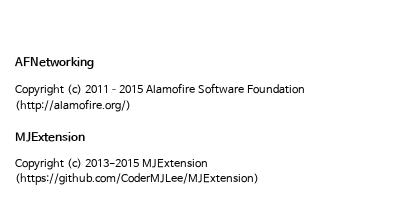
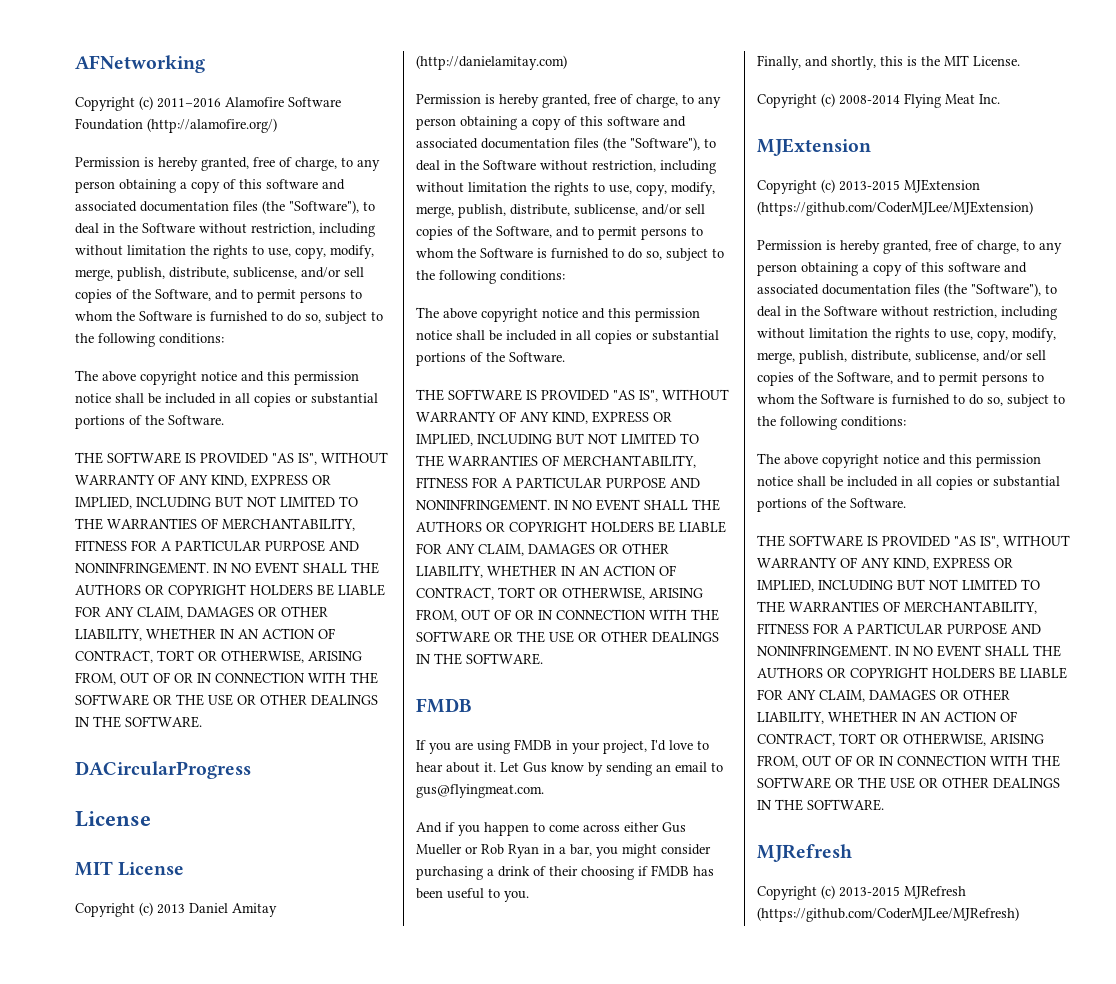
- Copyright (c) 2011–2015 Alamofire Software Foundation (http://alamofire.org/)
+ Copyright (c) 2011–2016 Alamofire Software Foundation (http://alamofire.org/)
+ Permission is hereby granted, free of charge, to any person obtaining a copy of this software and associated documentation files (the "Software"), to deal in the Software without restriction, including without limitation the rights to use, copy, modify, merge, publish, distribute, sublicense, and/or sell copies of the Software, and to permit persons to whom the Software is furnished to do so, subject to the following conditions:
+ The above copyright notice and this permission notice shall be included in all copies or substantial portions of the Software.
+ THE SOFTWARE IS PROVIDED "AS IS", WITHOUT WARRANTY OF ANY KIND, EXPRESS OR IMPLIED, INCLUDING BUT NOT LIMITED TO THE WARRANTIES OF MERCHANTABILITY, FITNESS FOR A PARTICULAR PURPOSE AND NONINFRINGEMENT. IN NO EVENT SHALL THE AUTHORS OR COPYRIGHT HOLDERS BE LIABLE FOR ANY CLAIM, DAMAGES OR OTHER LIABILITY, WHETHER IN AN ACTION OF CONTRACT, TORT OR OTHERWISE, ARISING FROM, OUT OF OR IN CONNECTION WITH THE SOFTWARE OR THE USE OR OTHER DEALINGS IN THE SOFTWARE.
+ DACircularProgress
+ License
+ MIT License
+ Copyright (c) 2013 Daniel Amitay (http://danielamitay.com)
+ Permission is hereby granted, free of charge, to any person obtaining a copy of this software and associated documentation files (the "Software"), to deal in the Software without restriction, including without limitation the rights to use, copy, modify, merge, publish, distribute, sublicense, and/or sell copies of the Software, and to permit persons to whom the Software is furnished to do so, subject to the following conditions:
+ The above copyright notice and this permission notice shall be included in all copies or substantial portions of the Software.
+ THE SOFTWARE IS PROVIDED "AS IS", WITHOUT WARRANTY OF ANY KIND, EXPRESS OR IMPLIED, INCLUDING BUT NOT LIMITED TO THE WARRANTIES OF MERCHANTABILITY, FITNESS FOR A PARTICULAR PURPOSE AND NONINFRINGEMENT. IN NO EVENT SHALL THE AUTHORS OR COPYRIGHT HOLDERS BE LIABLE FOR ANY CLAIM, DAMAGES OR OTHER LIABILITY, WHETHER IN AN ACTION OF CONTRACT, TORT OR OTHERWISE, ARISING FROM, OUT OF OR IN CONNECTION WITH THE SOFTWARE OR THE USE OR OTHER DEALINGS IN THE SOFTWARE.
+ FMDB
+ If you are using FMDB in your project, I'd love to hear about it. Let Gus know by sending an email to gus@flyingmeat.com.
+ And if you happen to come across either Gus Mueller or Rob Ryan in a bar, you might consider purchasing a drink of their choosing if FMDB has been useful to you.
+ Finally, and shortly, this is the MIT License.
+ Copyright (c) 2008-2014 Flying Meat Inc.
  Copyright (c) 2013-2015 MJExtension (https://github.com/CoderMJLee/MJExtension)
+ Permission is hereby granted, free of charge, to any person obtaining a copy of this software and associated documentation files (the "Software"), to deal in the Software without restriction, including without limitation the rights to use, copy, modify, merge, publish, distribute, sublicense, and/or sell copies of the Software, and to permit persons to whom the Software is furnished to do so, subject to the following conditions:
+ The above copyright notice and this permission notice shall be included in all copies or substantial portions of the Software.
+ THE SOFTWARE IS PROVIDED "AS IS", WITHOUT WARRANTY OF ANY KIND, EXPRESS OR IMPLIED, INCLUDING BUT NOT LIMITED TO THE WARRANTIES OF MERCHANTABILITY, FITNESS FOR A PARTICULAR PURPOSE AND NONINFRINGEMENT. IN NO EVENT SHALL THE AUTHORS OR COPYRIGHT HOLDERS BE LIABLE FOR ANY CLAIM, DAMAGES OR OTHER LIABILITY, WHETHER IN AN ACTION OF CONTRACT, TORT OR OTHERWISE, ARISING FROM, OUT OF OR IN CONNECTION WITH THE SOFTWARE OR THE USE OR OTHER DEALINGS IN THE SOFTWARE.
+ MJRefresh
+ Copyright (c) 2013-2015 MJRefresh (https://github.com/CoderMJLee/MJRefresh)

